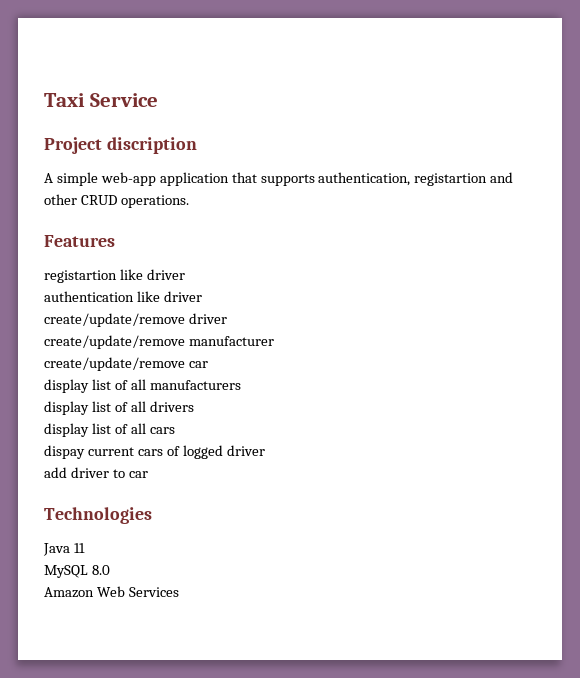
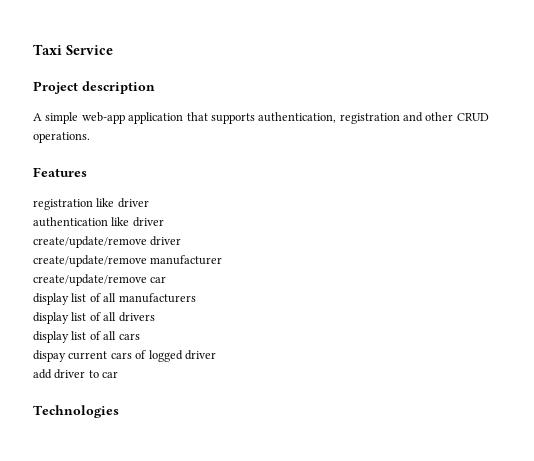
- Project discription
+ Project description
- A simple web-app application that supports authentication, registartion and other CRUD operations.
+ A simple web-app application that supports authentication, registration and other CRUD operations.
- registartion like driver
+ registration like driver
- Java 11
- MySQL 8.0
- Amazon Web Services

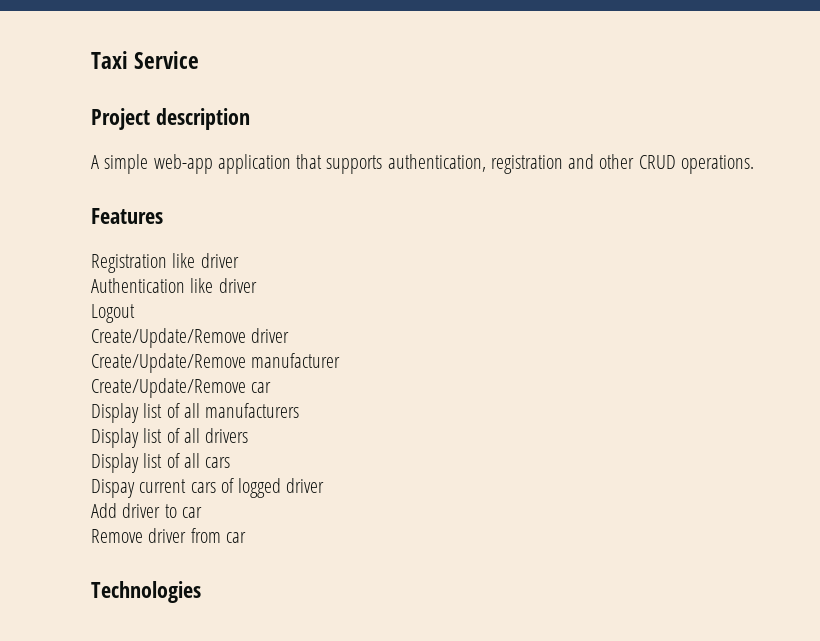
- registration like driver
- authentication like driver
- create/update/remove driver
- create/update/remove manufacturer
+ Registration like driver
+ Authentication like driver
+ Logout
+ Create/Update/Remove driver
+ Create/Update/Remove manufacturer
- create/update/remove car
- display list of all manufacturers
+ Create/Update/Remove car
+ Display list of all manufacturers
- display list of all drivers
+ Display list of all drivers
- display list of all cars
+ Display list of all cars
- dispay current cars of logged driver
+ Dispay current cars of logged driver
- add driver to car
+ Add driver to car
+ Remove driver from car

